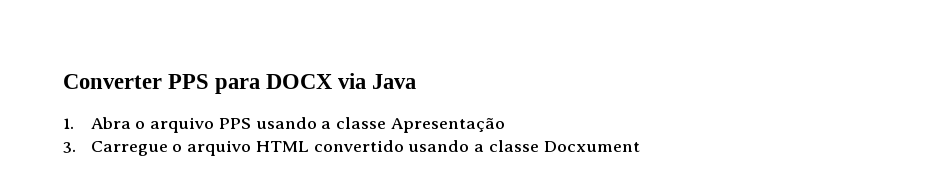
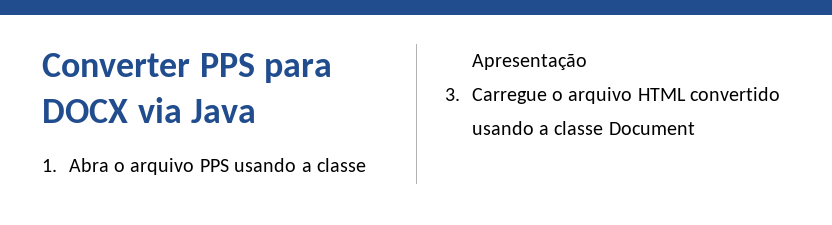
- 3. Carregue o arquivo HTML convertido usando a classe Docxument
+ 3. Carregue o arquivo HTML convertido usando a classe Document

